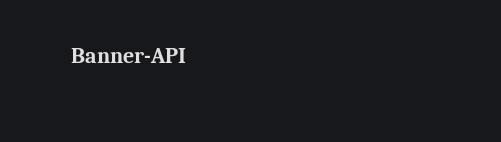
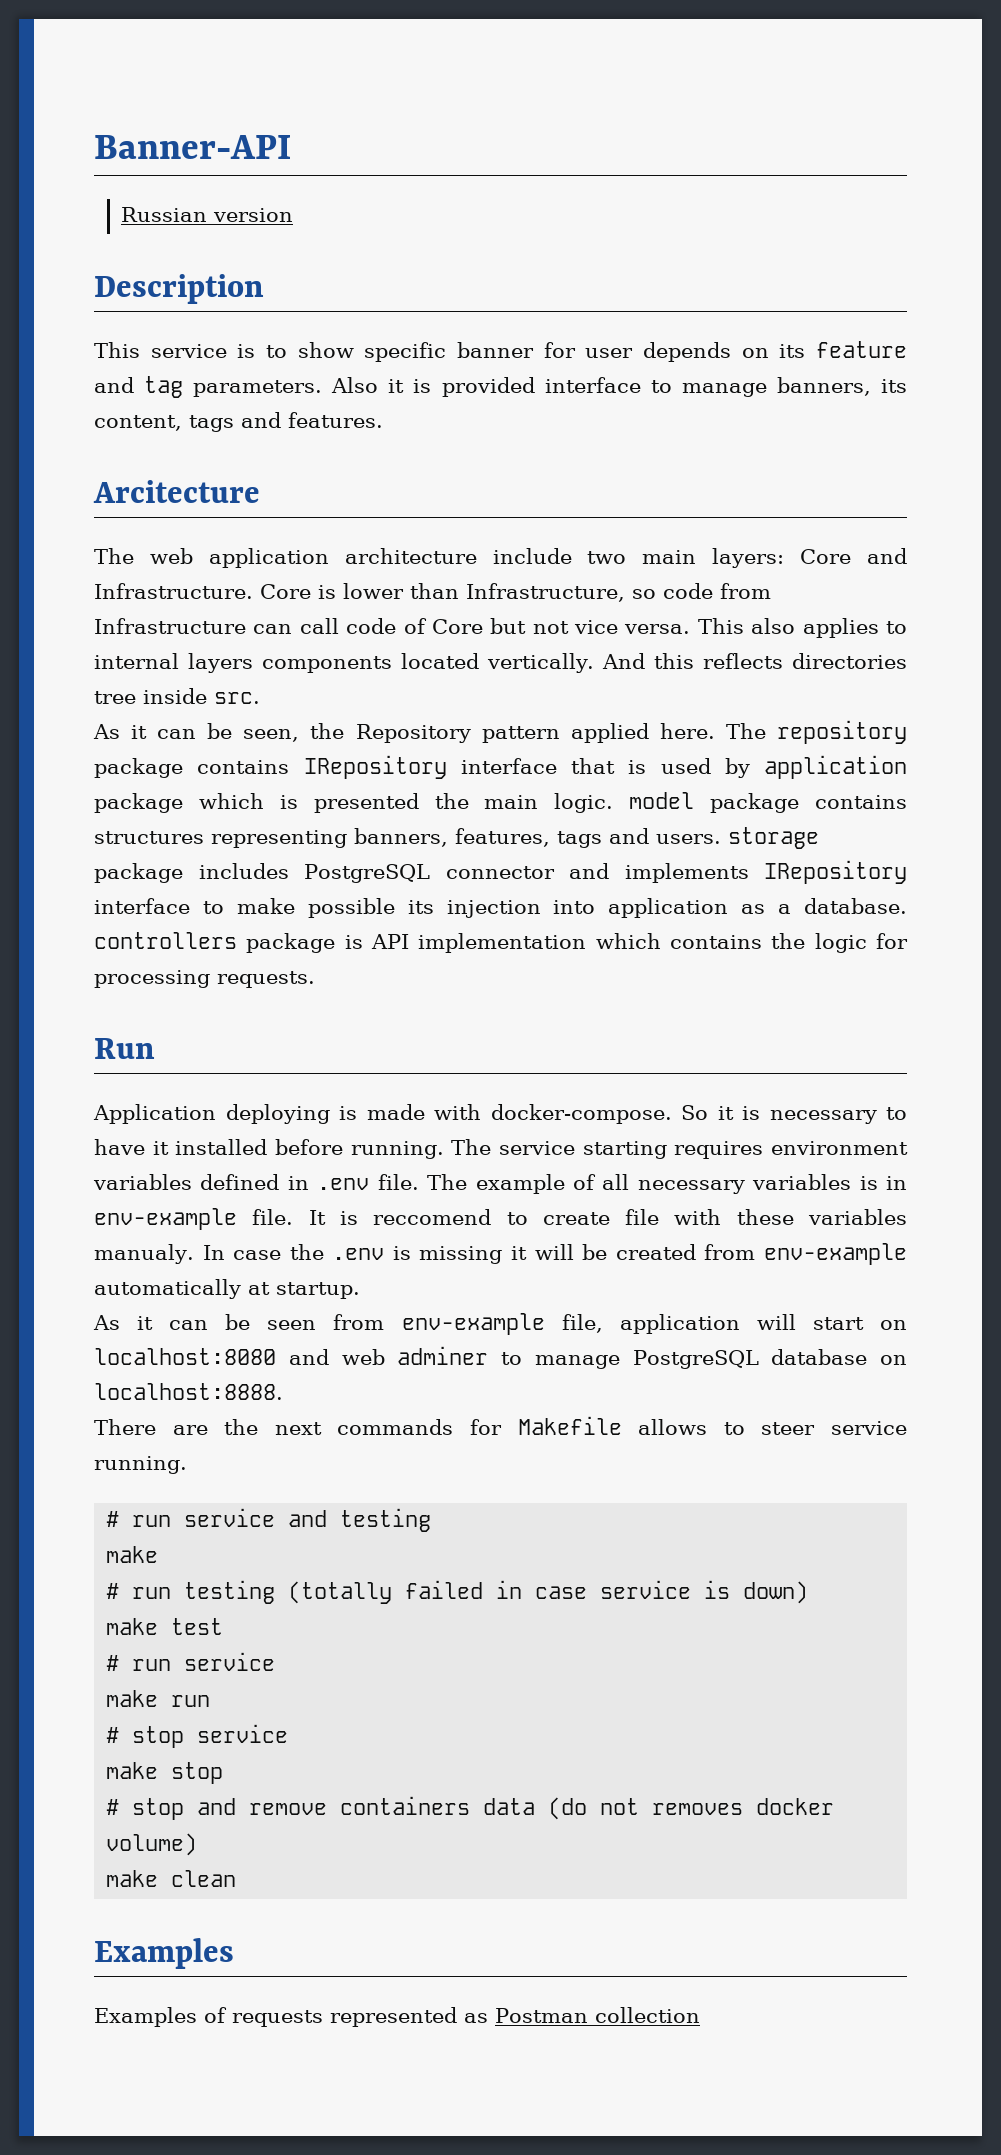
+ Russian version
+ Description
+ This service is to show specific banner for user depends on its feature and tag parameters. Also it is provided interface to manage banners, its content, tags and features.
+ Arcitecture
+ The web application architecture include two main layers: Core and Infrastructure. Core is lower than Infrastructure, so code from Infrastructure can call code of Core but not vice versa. This also applies to internal layers components located vertically. And this reflects directories tree inside src.
+ As it can be seen, the Repository pattern applied here. The repository package contains IRepository interface that is used by application package which is presented the main logic. model package contains structures representing banners, features, tags and users. storage package includes PostgreSQL connector and implements IRepository interface to make possible its injection into application as a database. controllers package is API implementation which contains the logic for processing requests.
+ Run
+ Application deploying is made with docker-compose. So it is necessary to have it installed before running. The service starting requires environment variables defined in .env file. The example of all necessary variables is in env-example file. It is reccomend to create file with these variables manualy. In case the .env is missing it will be created from env-example automatically at startup.
+ As it can be seen from env-example file, application will start on localhost:8080 and web adminer to manage PostgreSQL database on localhost:8888.
+ There are the next commands for Makefile allows to steer service running.
+ # run service and testing
+ make
+ # run testing (totally failed in case service is down)
+ make test
+ # run service
+ make run
+ # stop service
+ make stop
+ # stop and remove containers data (do not removes docker volume)
+ make clean
+ Examples
+ Examples of requests represented as Postman collection

